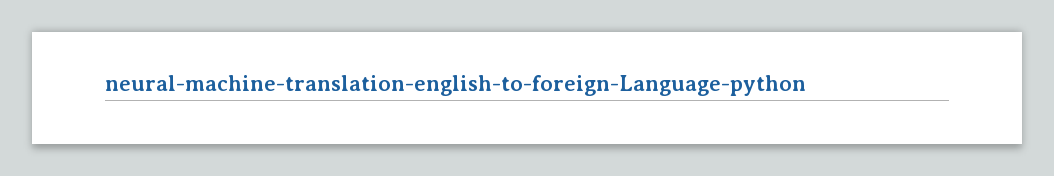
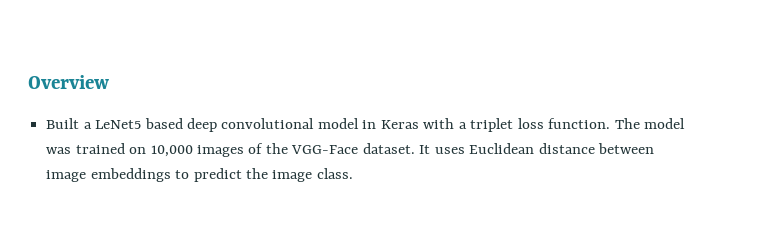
- neural-machine-translation-english-to-foreign-Language-python
+ Overview
+ Built a LeNet5 based deep convolutional model in Keras with a triplet loss function. The model was trained on 10,000 images of the VGG-Face dataset. It uses Euclidean distance between image embeddings to predict the image class.

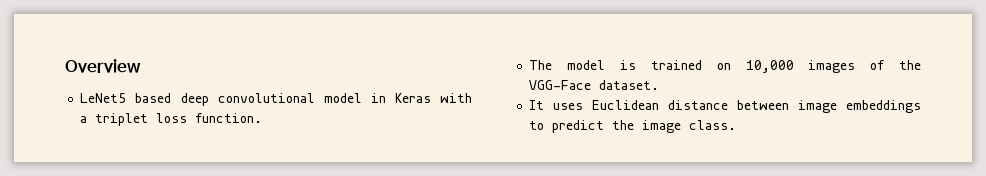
- Built a LeNet5 based deep convolutional model in Keras with a triplet loss function. The model was trained on 10,000 images of the VGG-Face dataset. It uses Euclidean distance between image embeddings to predict the image class.
+ LeNet5 based deep convolutional model in Keras with a triplet loss function.
+ The model is trained on 10,000 images of the VGG-Face dataset.
+ It uses Euclidean distance between image embeddings to predict the image class.

